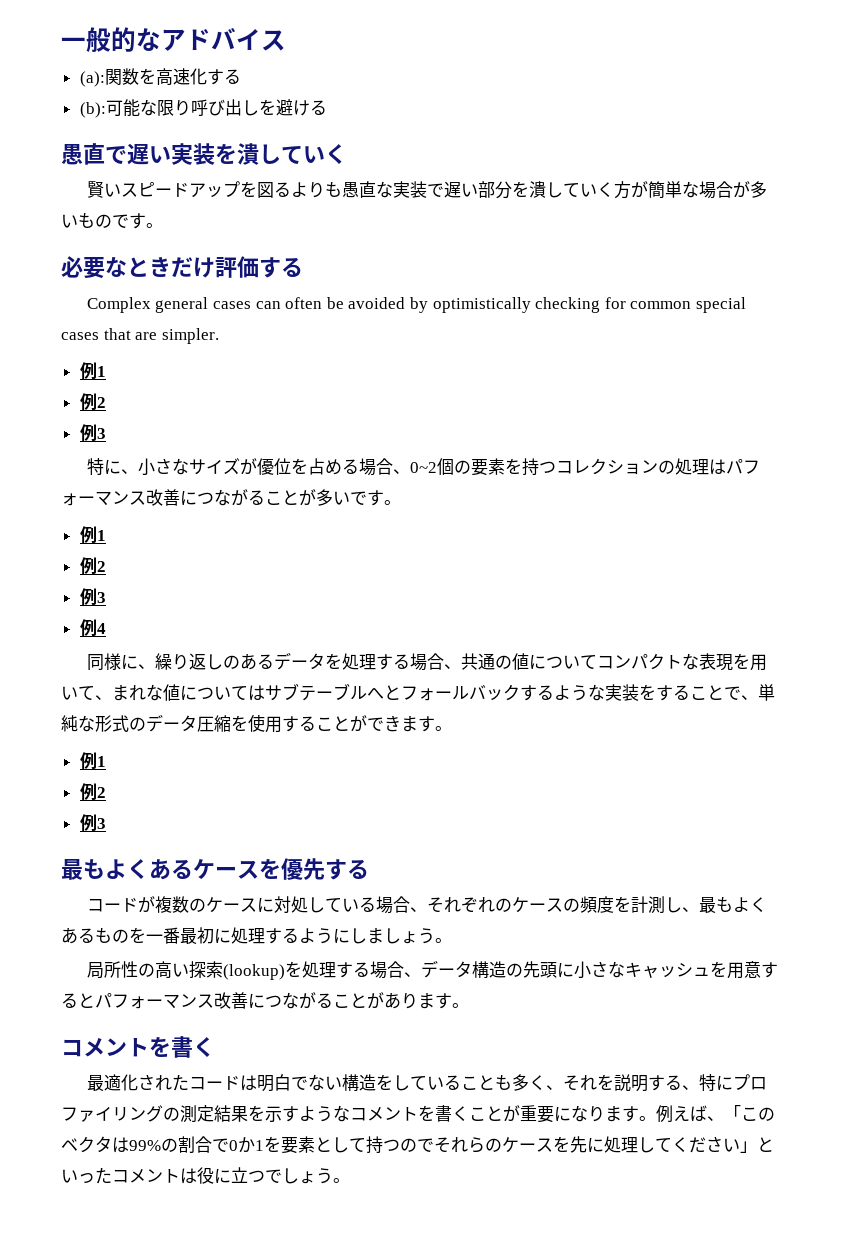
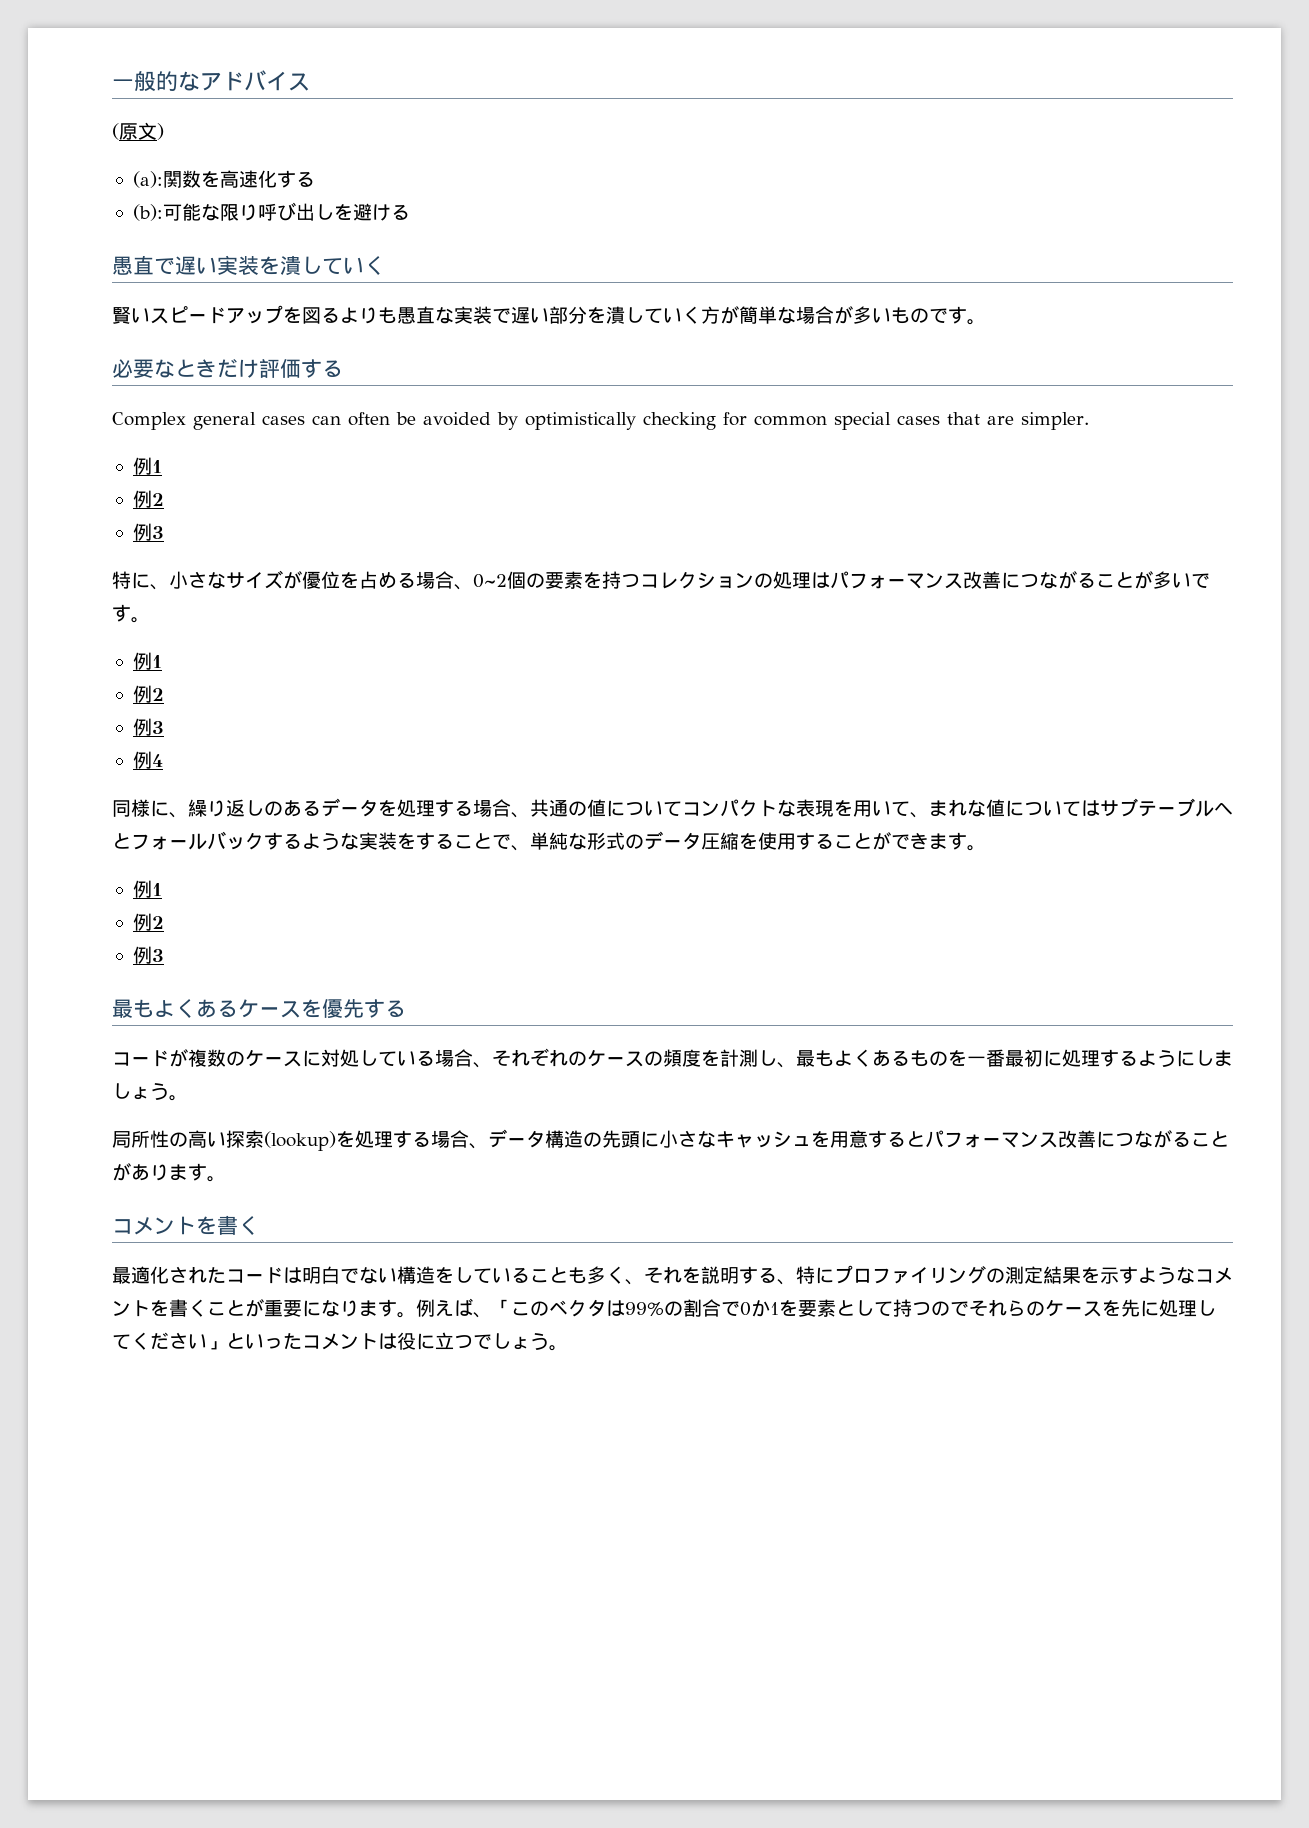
+ (原文)

